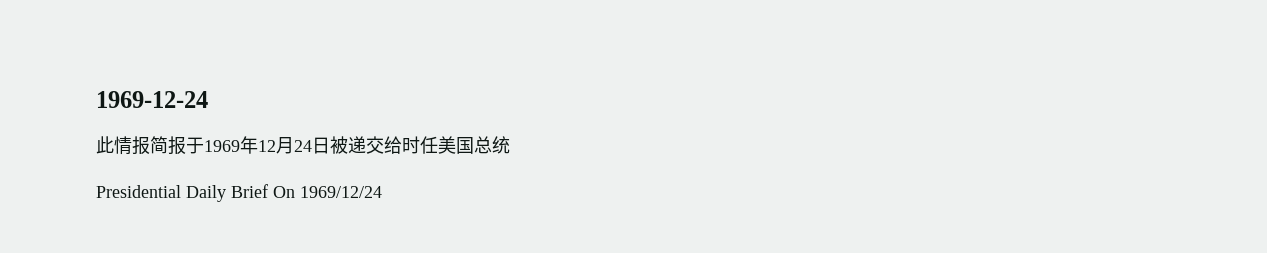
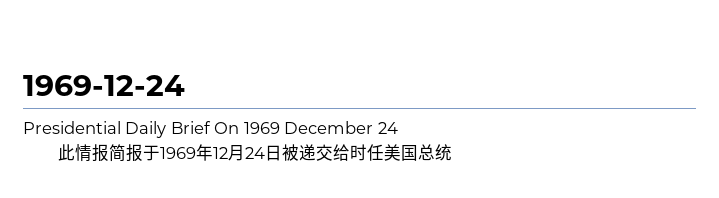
+ Presidential Daily Brief On 1969 December 24
- Presidential Daily Brief On 1969/12/24

